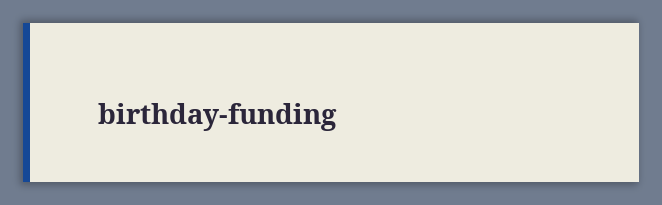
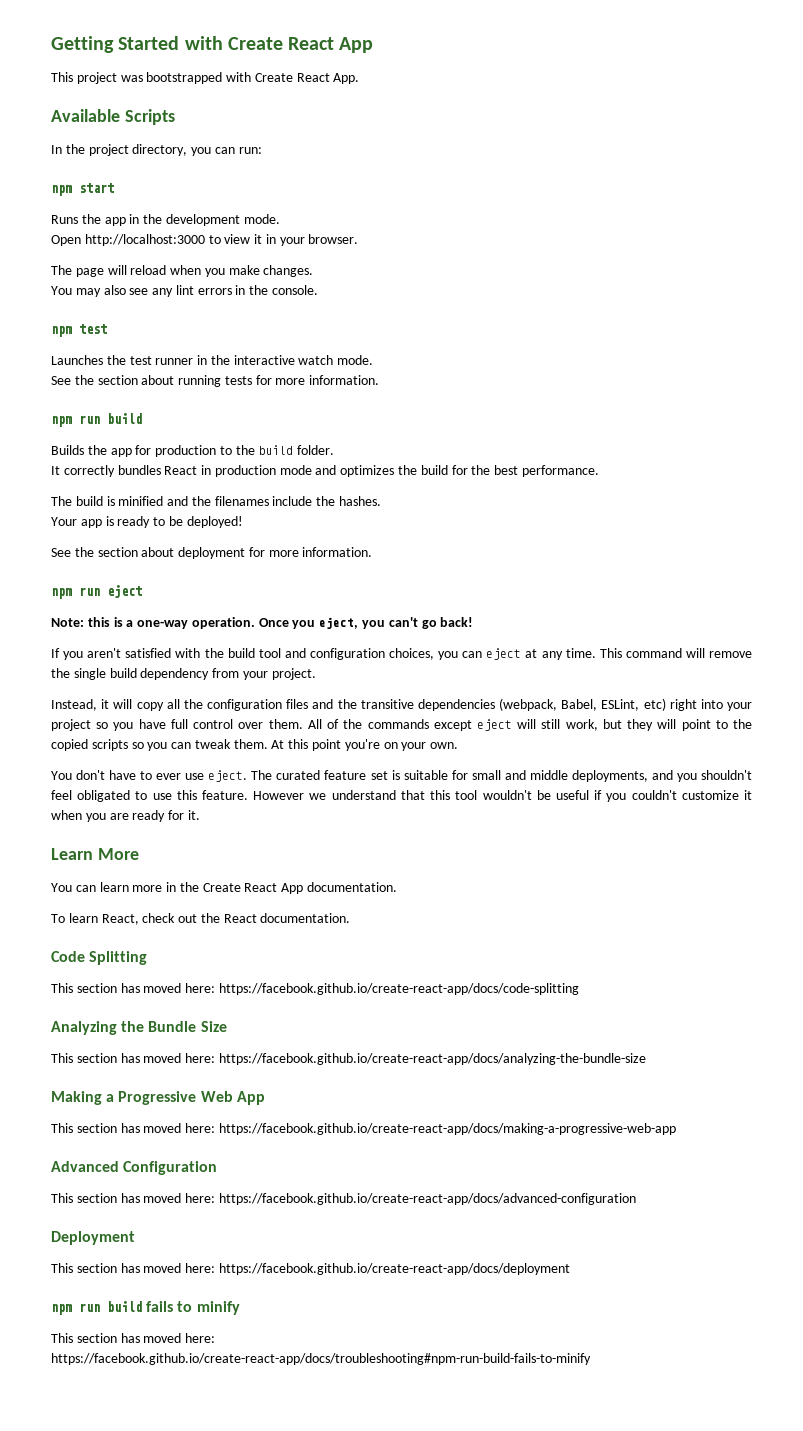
- birthday-funding
+ Getting Started with Create React App
+ This project was bootstrapped with Create React App.
+ Available Scripts
+ In the project directory, you can run:
+ npm start
+ Runs the app in the development mode.
+ Open http://localhost:3000 to view it in your browser.
+ The page will reload when you make changes.
+ You may also see any lint errors in the console.
+ npm test
+ Launches the test runner in the interactive watch mode.
+ See the section about running tests for more information.
+ npm run build
+ Builds the app for production to the build folder.
+ It correctly bundles React in production mode and optimizes the build for the best performance.
+ The build is minified and the filenames include the hashes.
+ Your app is ready to be deployed!
+ See the section about deployment for more information.
+ npm run eject
+ Note: this is a one-way operation. Once you eject, you can't go back!
+ If you aren't satisfied with the build tool and configuration choices, you can eject at any time. This command will remove the single build dependency from your project.
+ Instead, it will copy all the configuration files and the transitive dependencies (webpack, Babel, ESLint, etc) right into your project so you have full control over them. All of the commands except eject will still work, but they will point to the copied scripts so you can tweak them. At this point you're on your own.
+ You don't have to ever use eject. The curated feature set is suitable for small and middle deployments, and you shouldn't feel obligated to use this feature. However we understand that this tool wouldn't be useful if you couldn't customize it when you are ready for it.
+ Learn More
+ You can learn more in the Create React App documentation.
+ To learn React, check out the React documentation.
+ Code Splitting
+ This section has moved here: https://facebook.github.io/create-react-app/docs/code-splitting
+ Analyzing the Bundle Size
+ This section has moved here: https://facebook.github.io/create-react-app/docs/analyzing-the-bundle-size
+ Making a Progressive Web App
+ This section has moved here: https://facebook.github.io/create-react-app/docs/making-a-progressive-web-app
+ Advanced Configuration
+ This section has moved here: https://facebook.github.io/create-react-app/docs/advanced-configuration
+ Deployment
+ This section has moved here: https://facebook.github.io/create-react-app/docs/deployment
+ npm run build fails to minify
+ This section has moved here: https://facebook.github.io/create-react-app/docs/troubleshooting#npm-run-build-fails-to-minify

